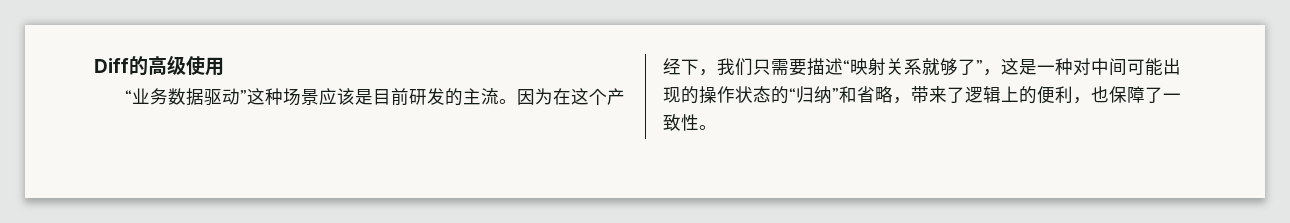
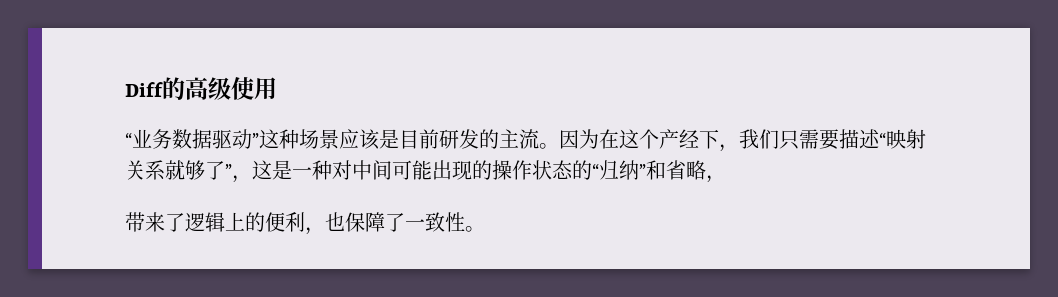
- 因为在这个产经下，我们只需要描述“映射关系就够了”，这是一种对中间可能出现的操作状态的“归纳”和省略，带来了逻辑上的便利，也保障了一致性。
+ 因为在这个产经下，我们只需要描述“映射关系就够了”，这是一种对中间可能出现的操作状态的“归纳”和省略，
+ 带来了逻辑上的便利，也保障了一致性。

